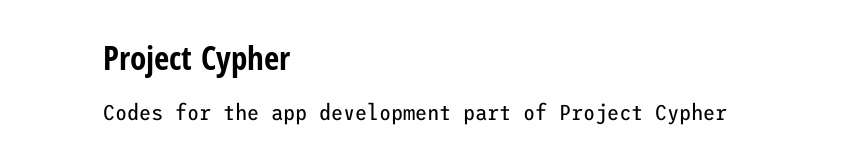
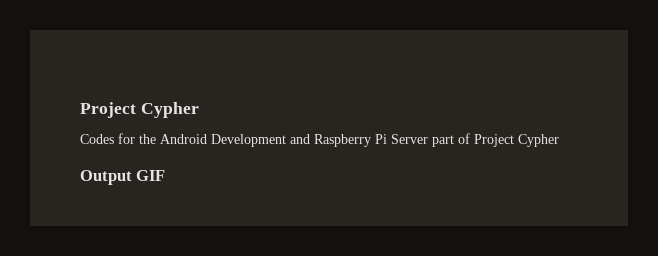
- Codes for the app development part of Project Cypher
+ Codes for the Android Development and Raspberry Pi Server part of Project Cypher
+ Output GIF

